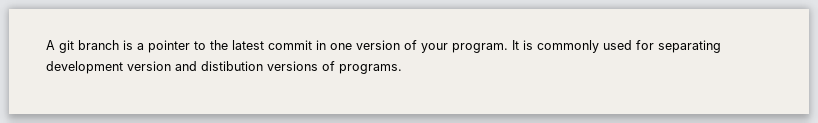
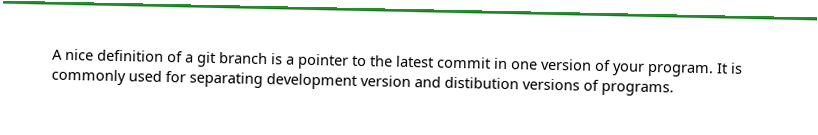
- A git branch is a pointer to the latest commit in one version of your program.
+ A nice definition of a git branch is a pointer to the latest commit in one version of your program.

